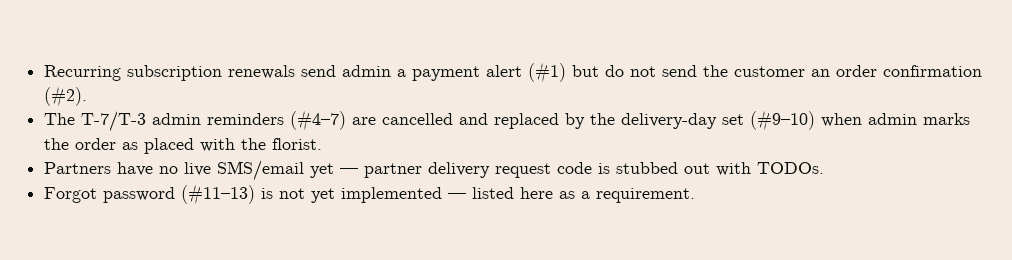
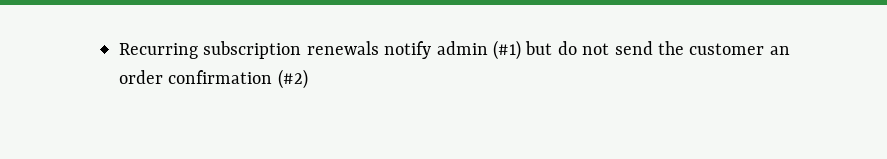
- Recurring subscription renewals send admin a payment alert (#1) but do not send the customer an order confirmation (#2).
- The T-7/T-3 admin reminders (#4–7) are cancelled and replaced by the delivery-day set (#9–10) when admin marks the order as placed with the florist.
- Partners have no live SMS/email yet — partner delivery request code is stubbed out with TODOs.
- Forgot password (#11–13) is not yet implemented — listed here as a requirement.
+ Recurring subscription renewals notify admin (#1) but do not send the customer an order confirmation (#2)

